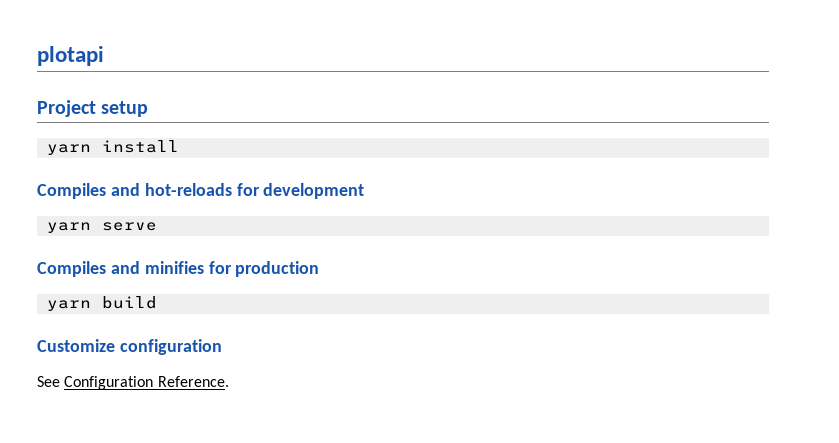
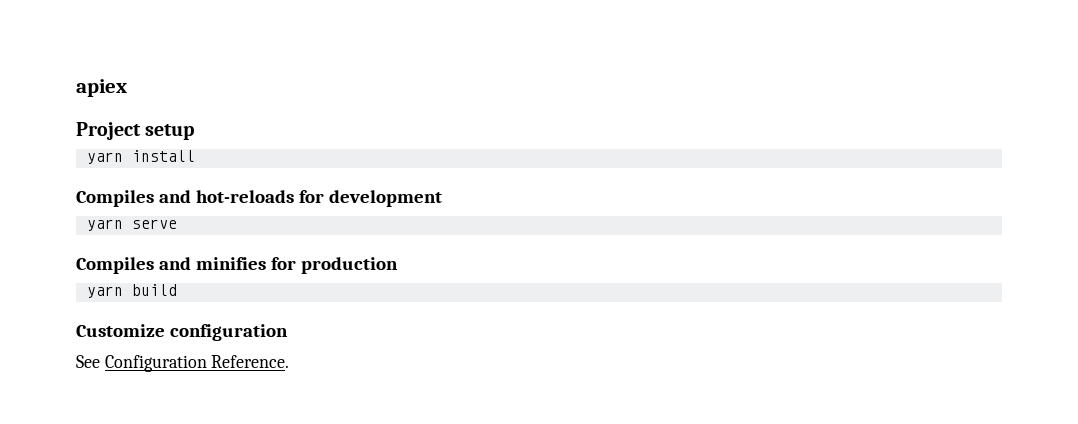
- plotapi
+ apiex

